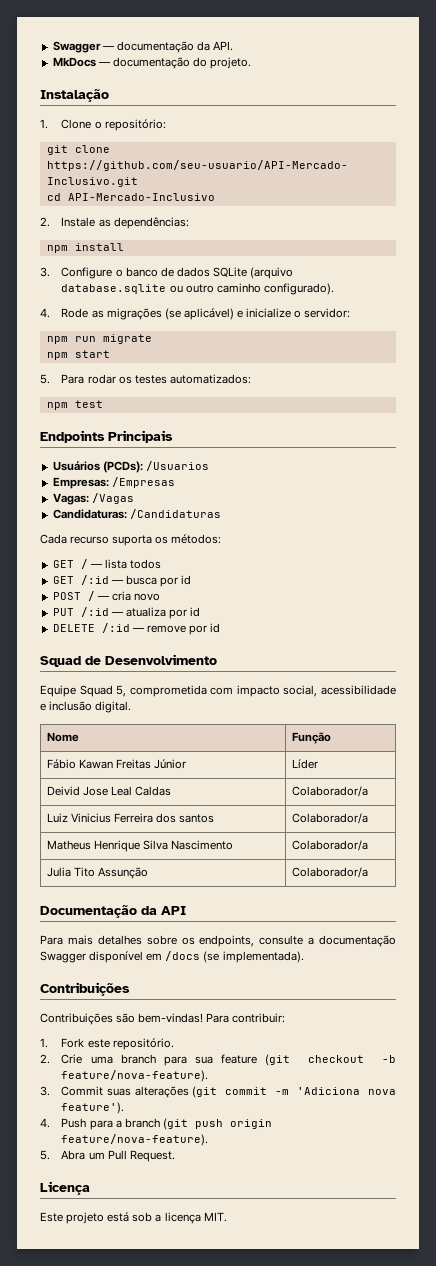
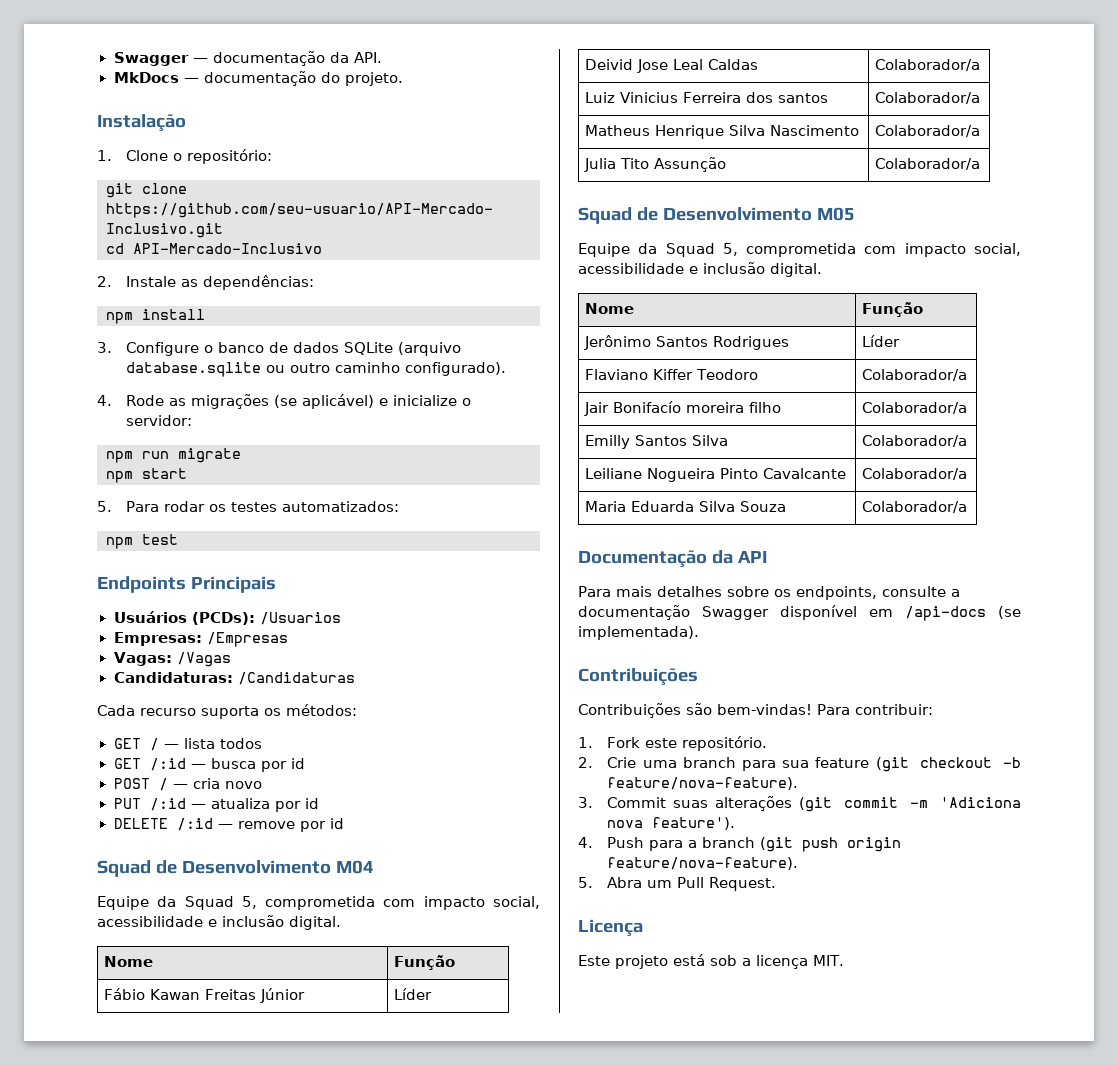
- Squad de Desenvolvimento
- Equipe Squad 5, comprometida com impacto social, acessibilidade e inclusão digital.
+ Squad de Desenvolvimento M04
+ Equipe da Squad 5, comprometida com impacto social, acessibilidade e inclusão digital.
+ Squad de Desenvolvimento M05
+ Equipe da Squad 5, comprometida com impacto social, acessibilidade e inclusão digital.
+ Nome | Função
+ Jerônimo Santos Rodrigues | Líder
+ Flaviano Kiffer Teodoro | Colaborador/a
+ Jair Bonifacío moreira filho | Colaborador/a
+ Emilly Santos Silva | Colaborador/a
+ Leiliane Nogueira Pinto Cavalcante | Colaborador/a
+ Maria Eduarda Silva Souza | Colaborador/a
- Para mais detalhes sobre os endpoints, consulte a documentação Swagger disponível em /docs (se implementada).
+ Para mais detalhes sobre os endpoints, consulte a documentação Swagger disponível em /api-docs (se implementada).

